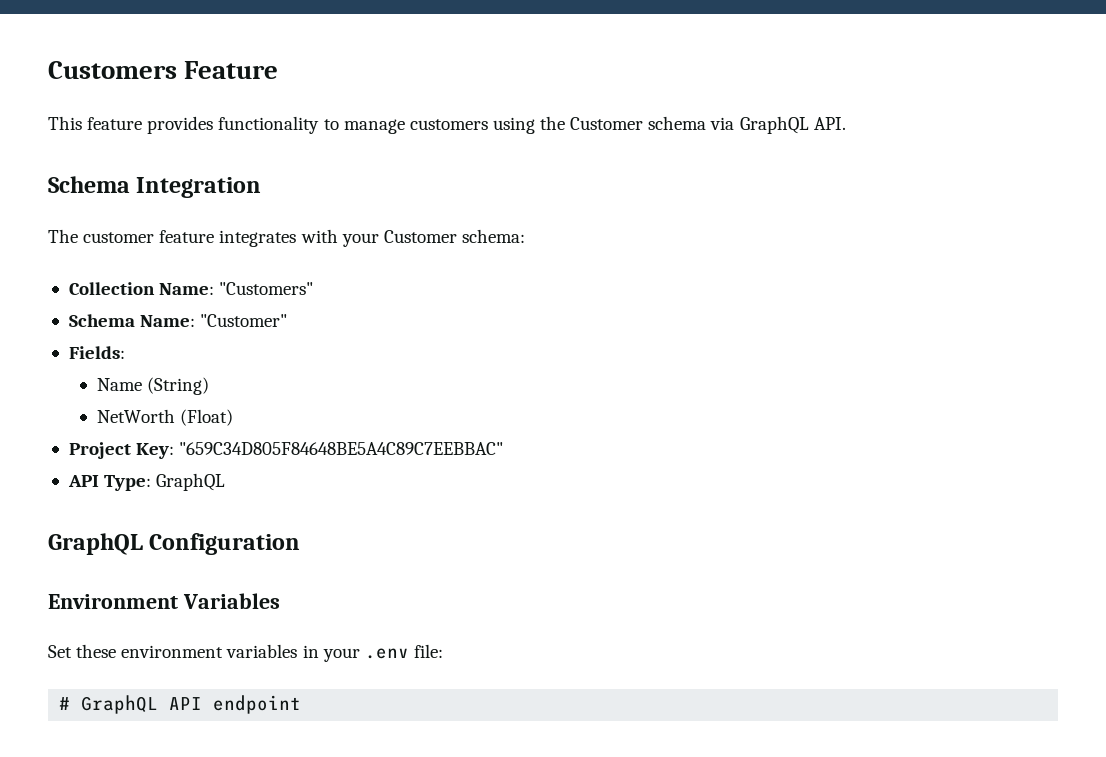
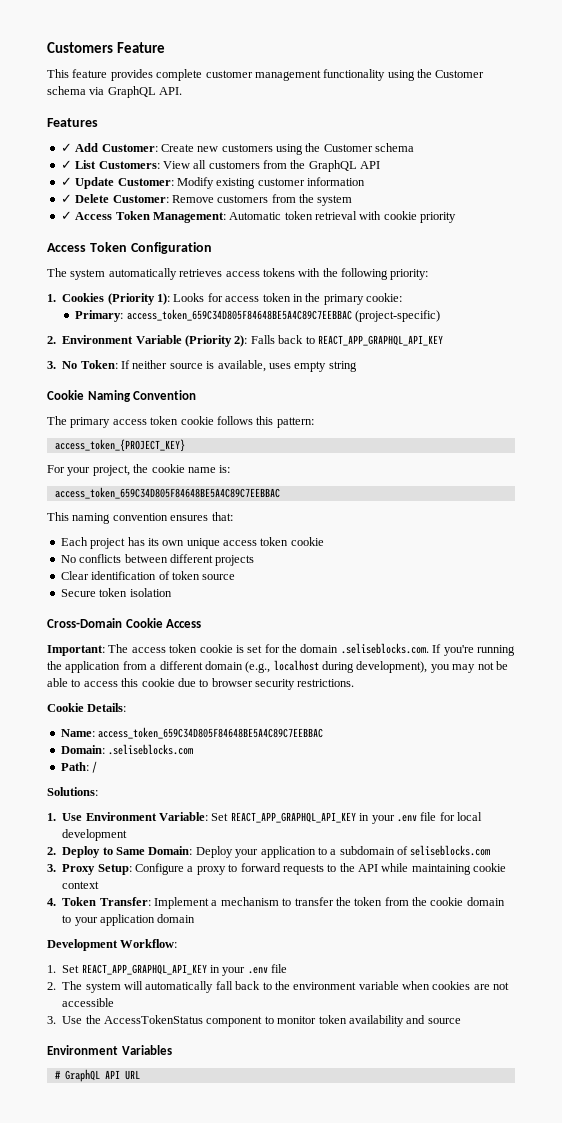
- This feature provides functionality to manage customers using the Customer schema via GraphQL API.
+ This feature provides complete customer management functionality using the Customer schema via GraphQL API.
- Schema Integration
- The customer feature integrates with your Customer schema:
- Collection Name: "Customers"
- Schema Name: "Customer"
- Fields:
- Name (String)
- NetWorth (Float)
- Project Key: "659C34D805F84648BE5A4C89C7EEBBAC"
- API Type: GraphQL
- GraphQL Configuration
+ Features
+ ✓ Add Customer: Create new customers using the Customer schema
+ ✓ List Customers: View all customers from the GraphQL API
+ ✓ Update Customer: Modify existing customer information
+ ✓ Delete Customer: Remove customers from the system
+ ✓ Access Token Management: Automatic token retrieval with cookie priority
+ Access Token Configuration
+ The system automatically retrieves access tokens with the following priority:
+ 1. Cookies (Priority 1): Looks for access token in the primary cookie:
+ Primary: access_token_659C34D805F84648BE5A4C89C7EEBBAC (project-specific)
+ 2. Environment Variable (Priority 2): Falls back to REACT_APP_GRAPHQL_API_KEY
+ 3. No Token: If neither source is available, uses empty string
+ Cookie Naming Convention
+ The primary access token cookie follows this pattern:
+ access_token_{PROJECT_KEY}
+ For your project, the cookie name is:
+ access_token_659C34D805F84648BE5A4C89C7EEBBAC
+ This naming convention ensures that:
+ Each project has its own unique access token cookie
+ No conflicts between different projects
+ Clear identification of token source
+ Secure token isolation
+ Cross-Domain Cookie Access
+ Important: The access token cookie is set for the domain .seliseblocks.com. If you're running the application from a different domain (e.g., localhost during development), you may not be able to access this cookie due to browser security restrictions.
+ Cookie Details:
+ Name: access_token_659C34D805F84648BE5A4C89C7EEBBAC
+ Domain: .seliseblocks.com
+ Path: /
+ Solutions:
+ 1. Use Environment Variable: Set REACT_APP_GRAPHQL_API_KEY in your .env file for local development
+ 2. Deploy to Same Domain: Deploy your application to a subdomain of seliseblocks.com
+ 3. Proxy Setup: Configure a proxy to forward requests to the API while maintaining cookie context
+ 4. Token Transfer: Implement a mechanism to transfer the token from the cookie domain to your application domain
+ Development Workflow:
+ 1. Set REACT_APP_GRAPHQL_API_KEY in your .env file
+ 2. The system will automatically fall back to the environment variable when cookies are not accessible
+ 3. Use the AccessTokenStatus component to monitor token availability and source
  Environment Variables
- Set these environment variables in your .env file:
- # GraphQL API endpoint
+ # GraphQL API URL

